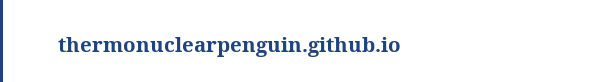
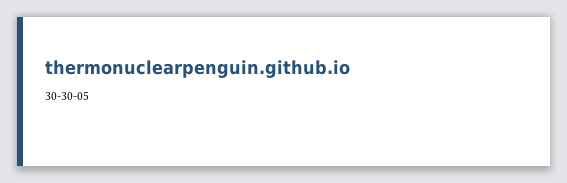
+ 30-30-05

